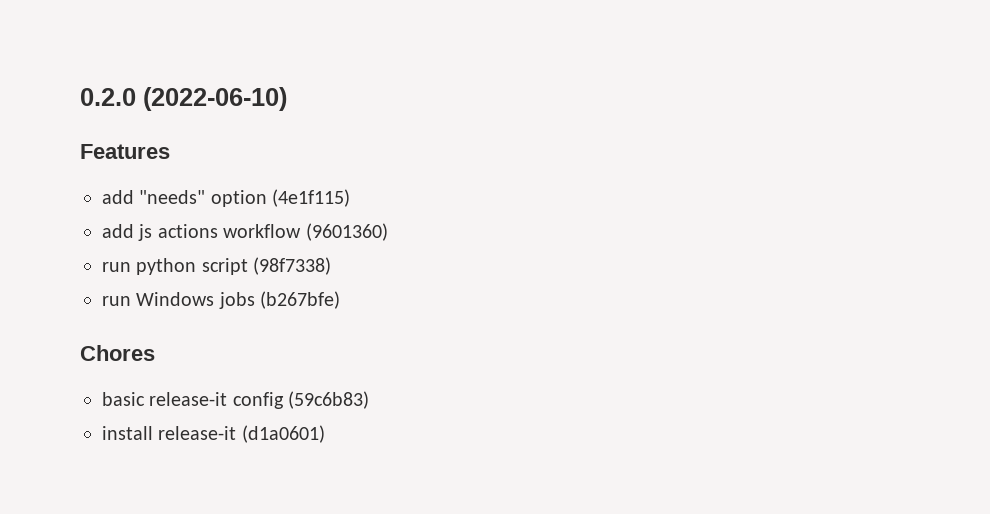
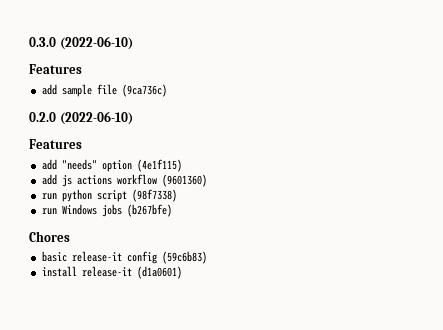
+ 0.3.0 (2022-06-10)
+ Features
+ add sample file (9ca736c)

